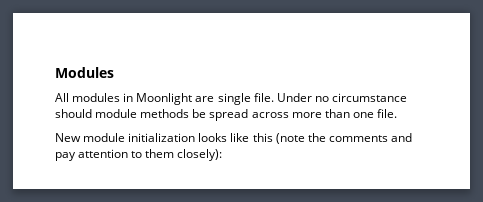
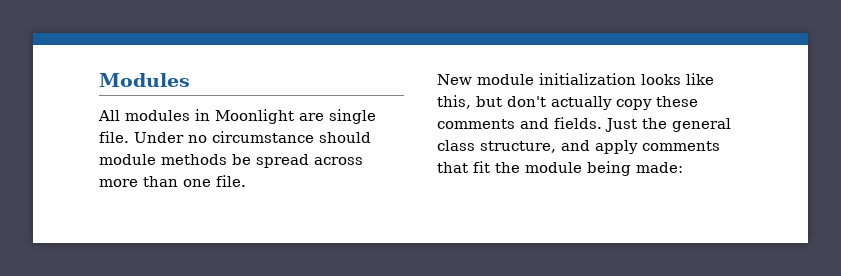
- New module initialization looks like this (note the comments and pay attention to them closely):
+ New module initialization looks like this, but don't actually copy these comments and fields. Just the general class structure, and apply comments that fit the module being made:

